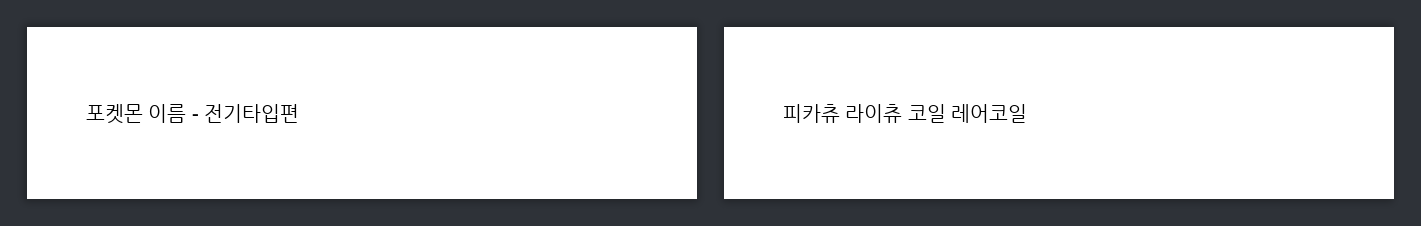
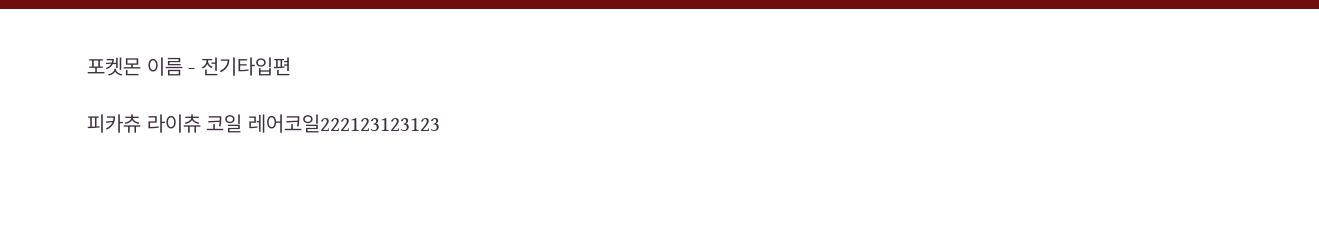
- 피카츄 라이츄 코일 레어코일
+ 피카츄 라이츄 코일 레어코일222123123123

